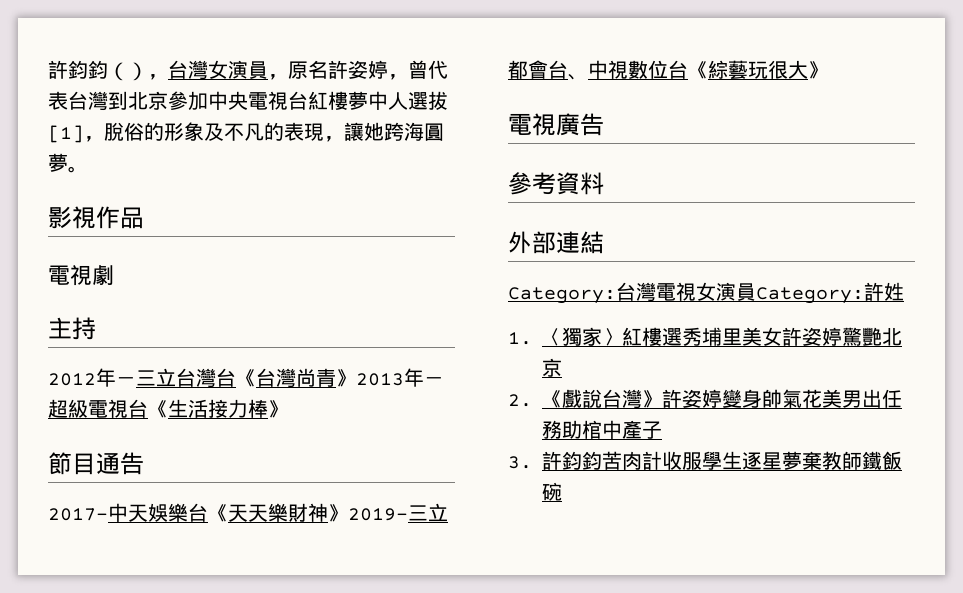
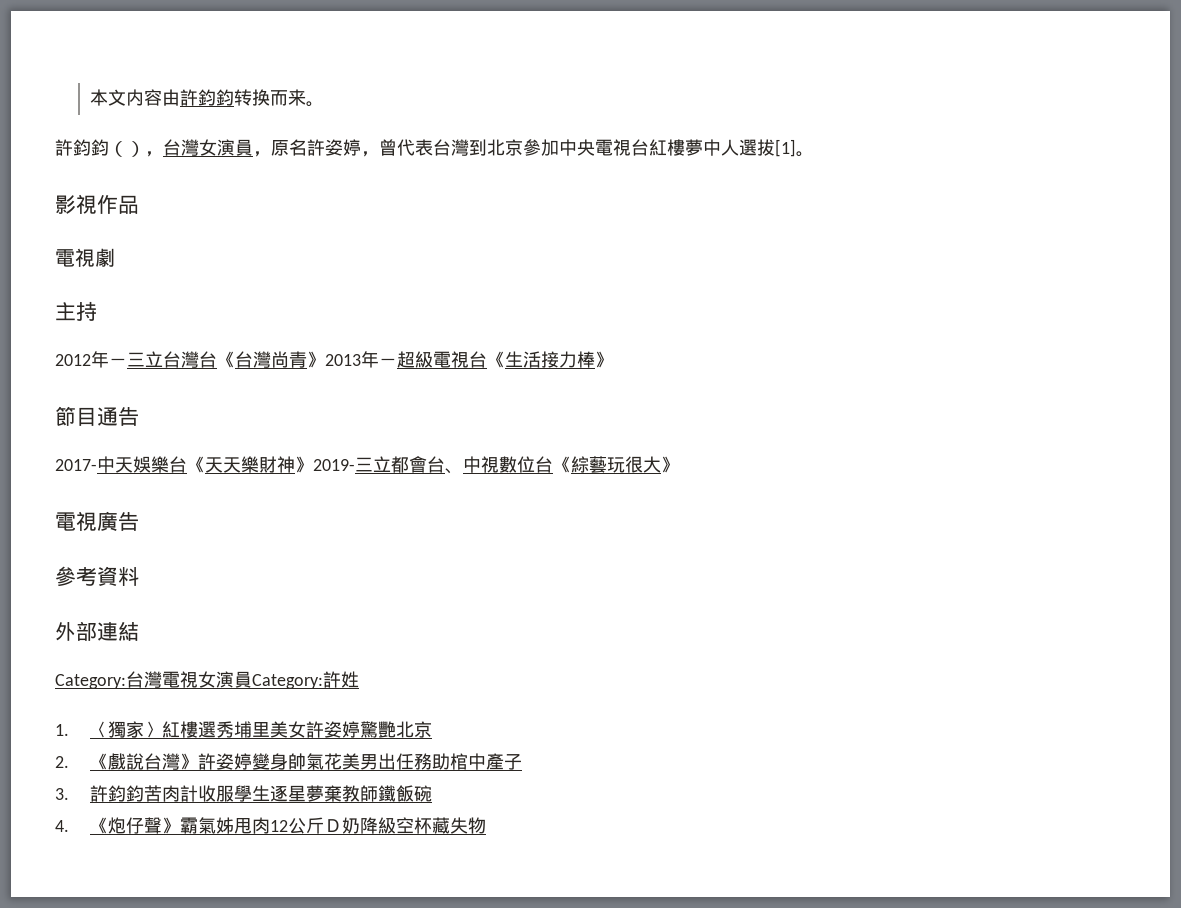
+ 本文内容由許鈞鈞转换而来。
- 許鈞鈞（），台灣女演員，原名許姿婷，曾代表台灣到北京參加中央電視台紅樓夢中人選拔[1]，脫俗的形象及不凡的表現，讓她跨海圓夢。
+ 許鈞鈞（），台灣女演員，原名許姿婷，曾代表台灣到北京參加中央電視台紅樓夢中人選拔[1]。
+ 4.《炮仔聲》霸氣姊甩肉12公斤Ｄ奶降級空杯藏失物

